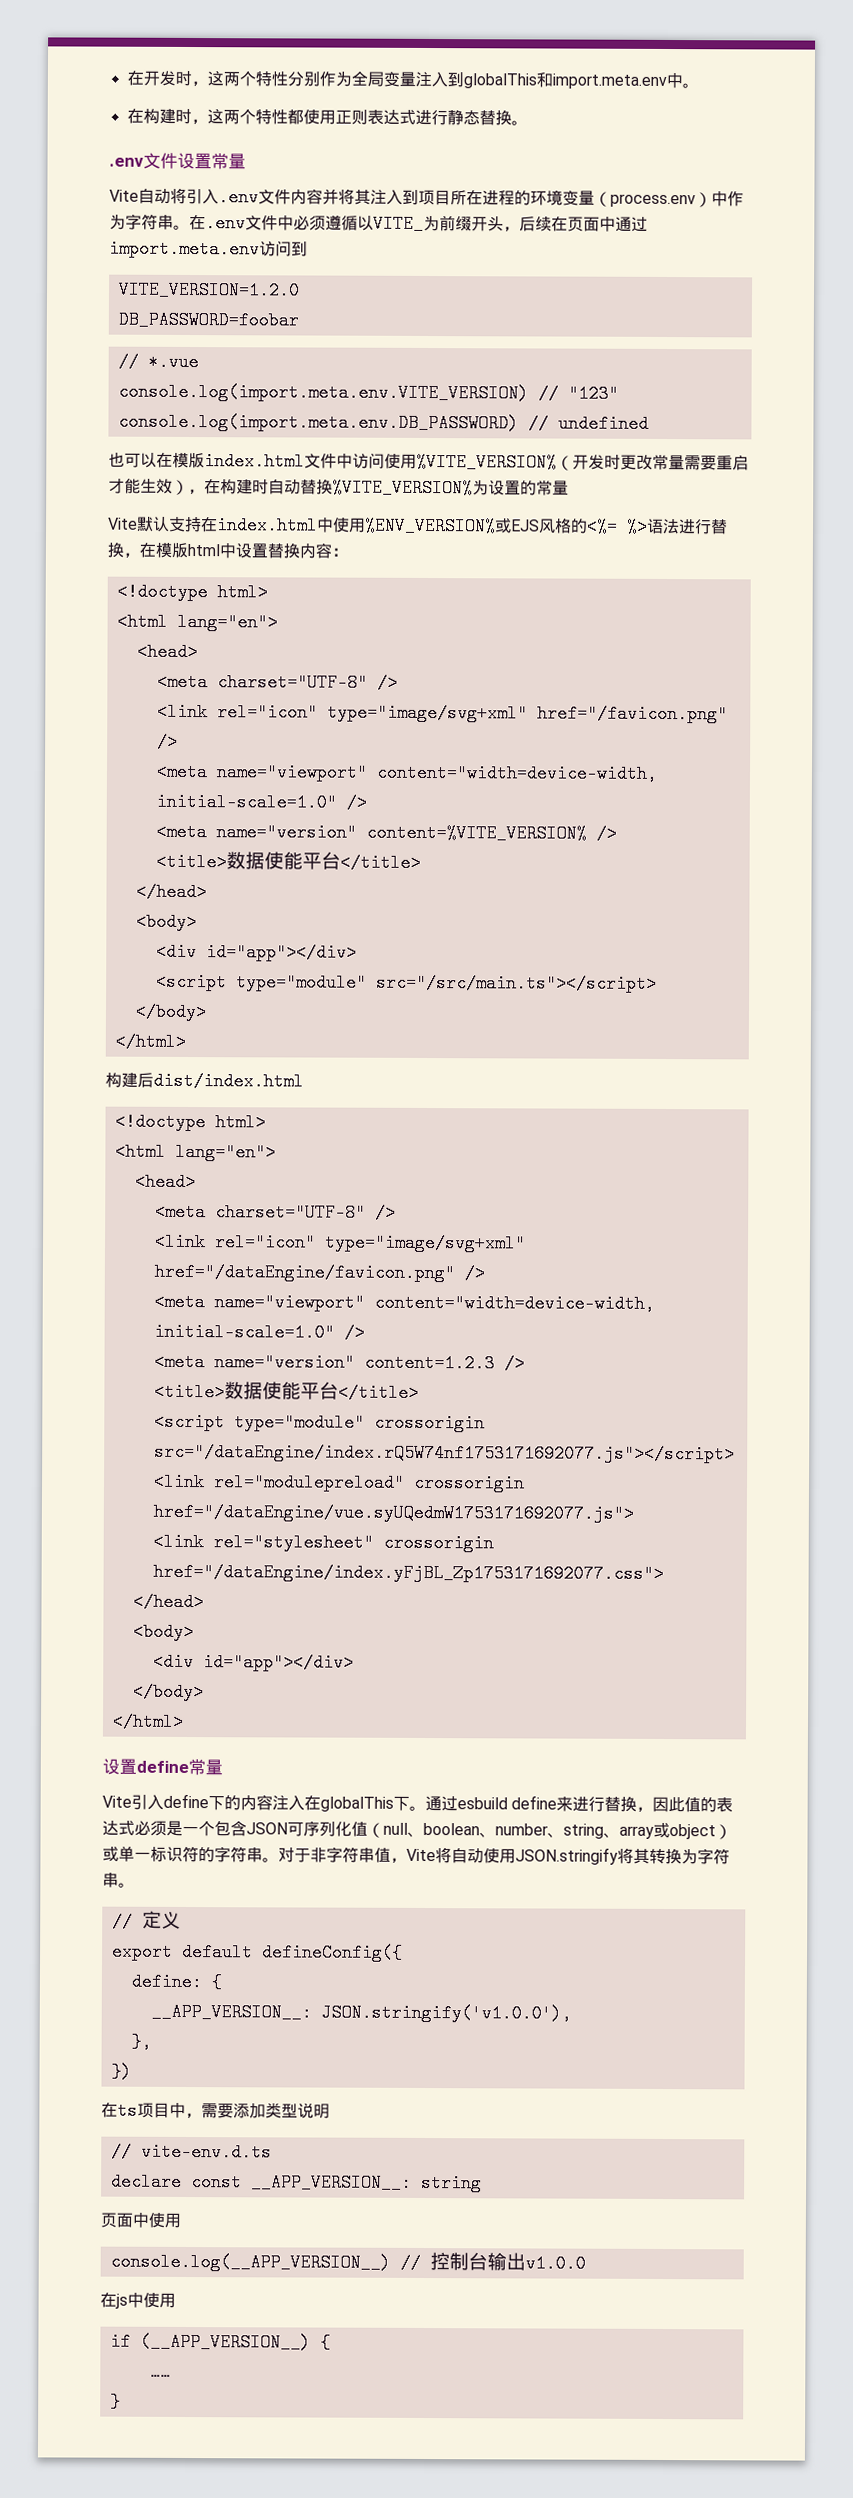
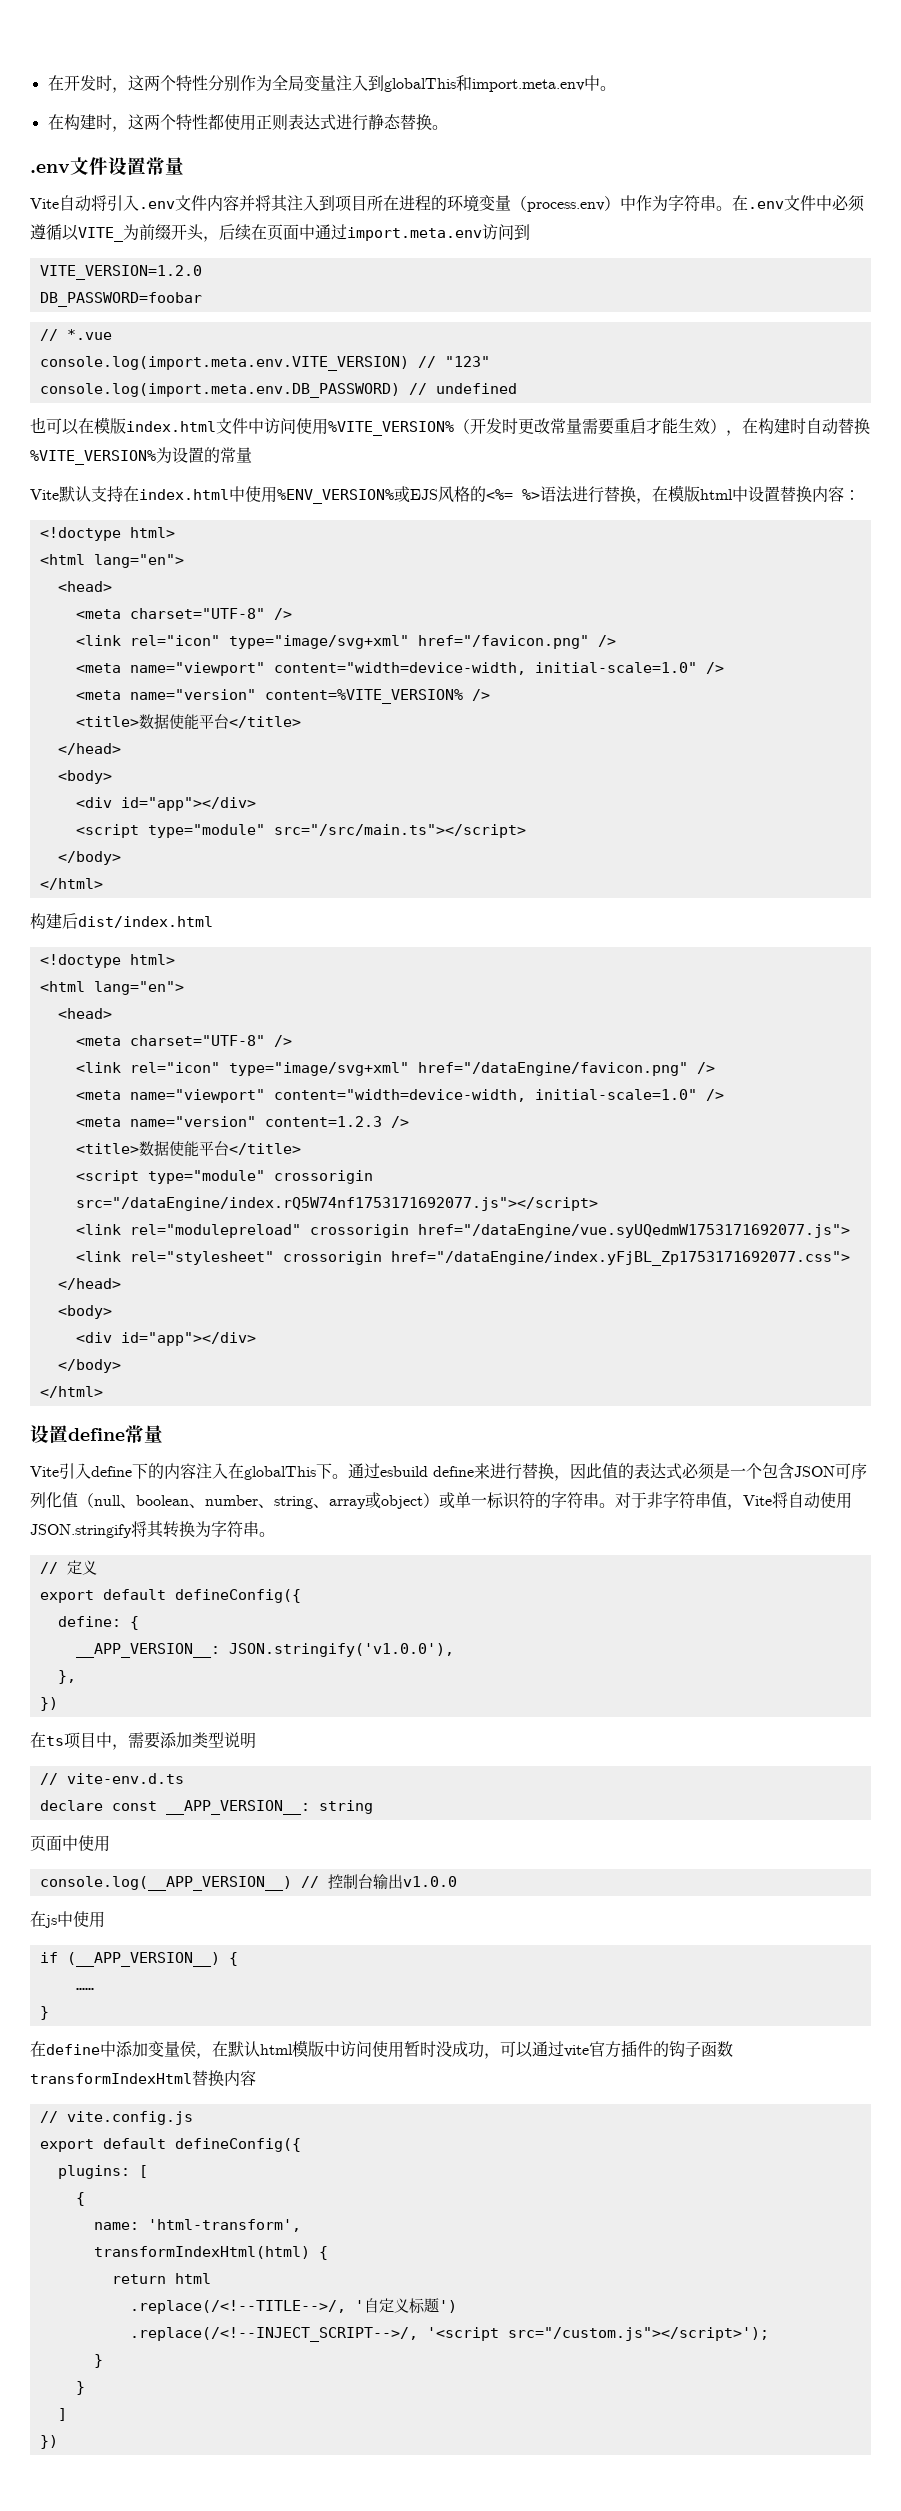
+ 在define中添加变量侯，在默认html模版中访问使用暂时没成功，可以通过vite官方插件的钩子函数transformIndexHtml替换内容
+ // vite.config.js
+ export default defineConfig({
+ plugins: [
+ {
+ name: 'html-transform',
+ transformIndexHtml(html) {
+ return html
+ .replace(/<!--TITLE-->/, '自定义标题')
+ .replace(/<!--INJECT_SCRIPT-->/, '<script src="/custom.js"></script>');
+ }
+ }
+ ]
+ })

